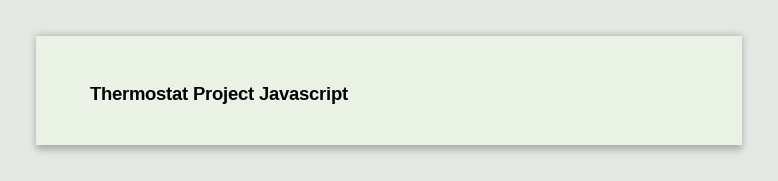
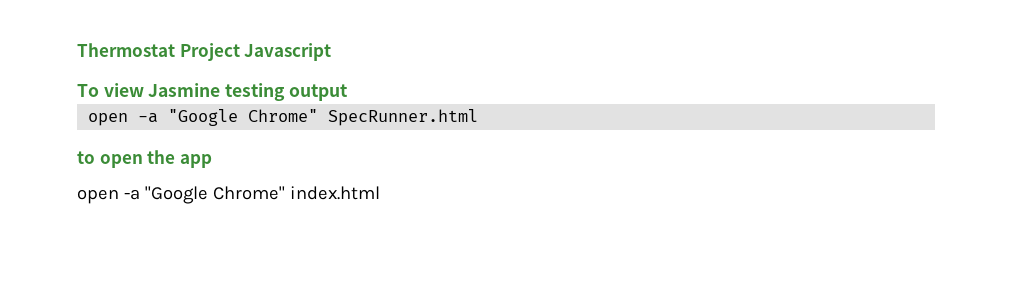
+ To view Jasmine testing output
+ open -a "Google Chrome" SpecRunner.html
+ to open the app
+ open -a "Google Chrome" index.html

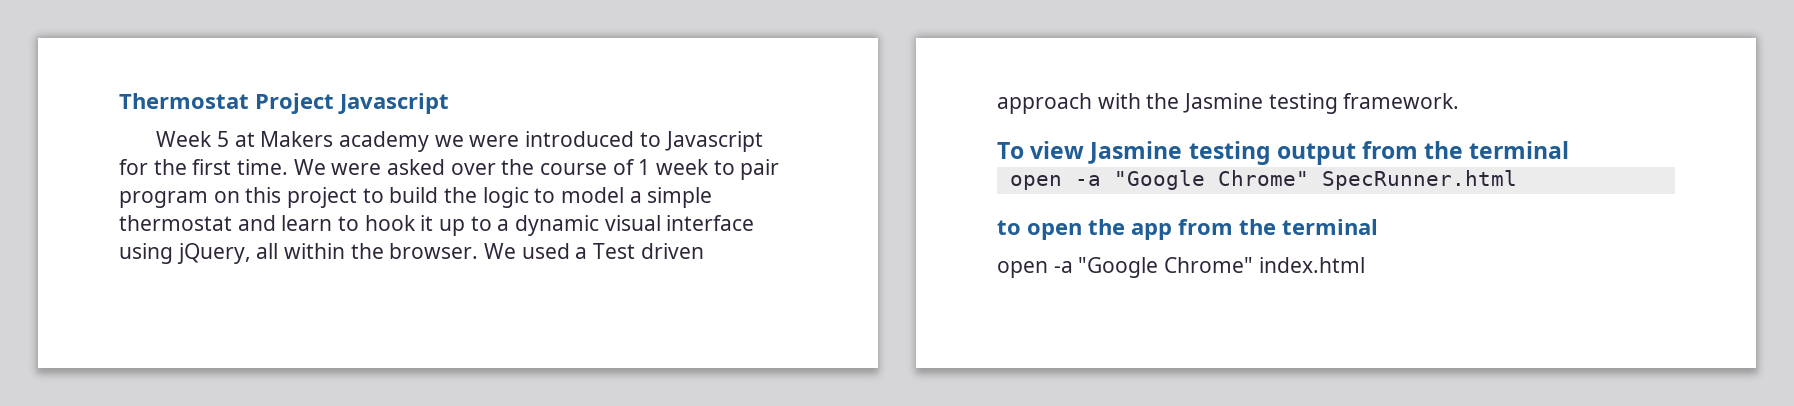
+ Week 5 at Makers academy we were introduced to Javascript for the first time. We were asked over the course of 1 week to pair program on this project to build the logic to model a simple thermostat and learn to hook it up to a dynamic visual interface using jQuery, all within the browser. We used a Test driven approach with the Jasmine testing framework.
- To view Jasmine testing output
+ To view Jasmine testing output from the terminal
- to open the app
+ to open the app from the terminal

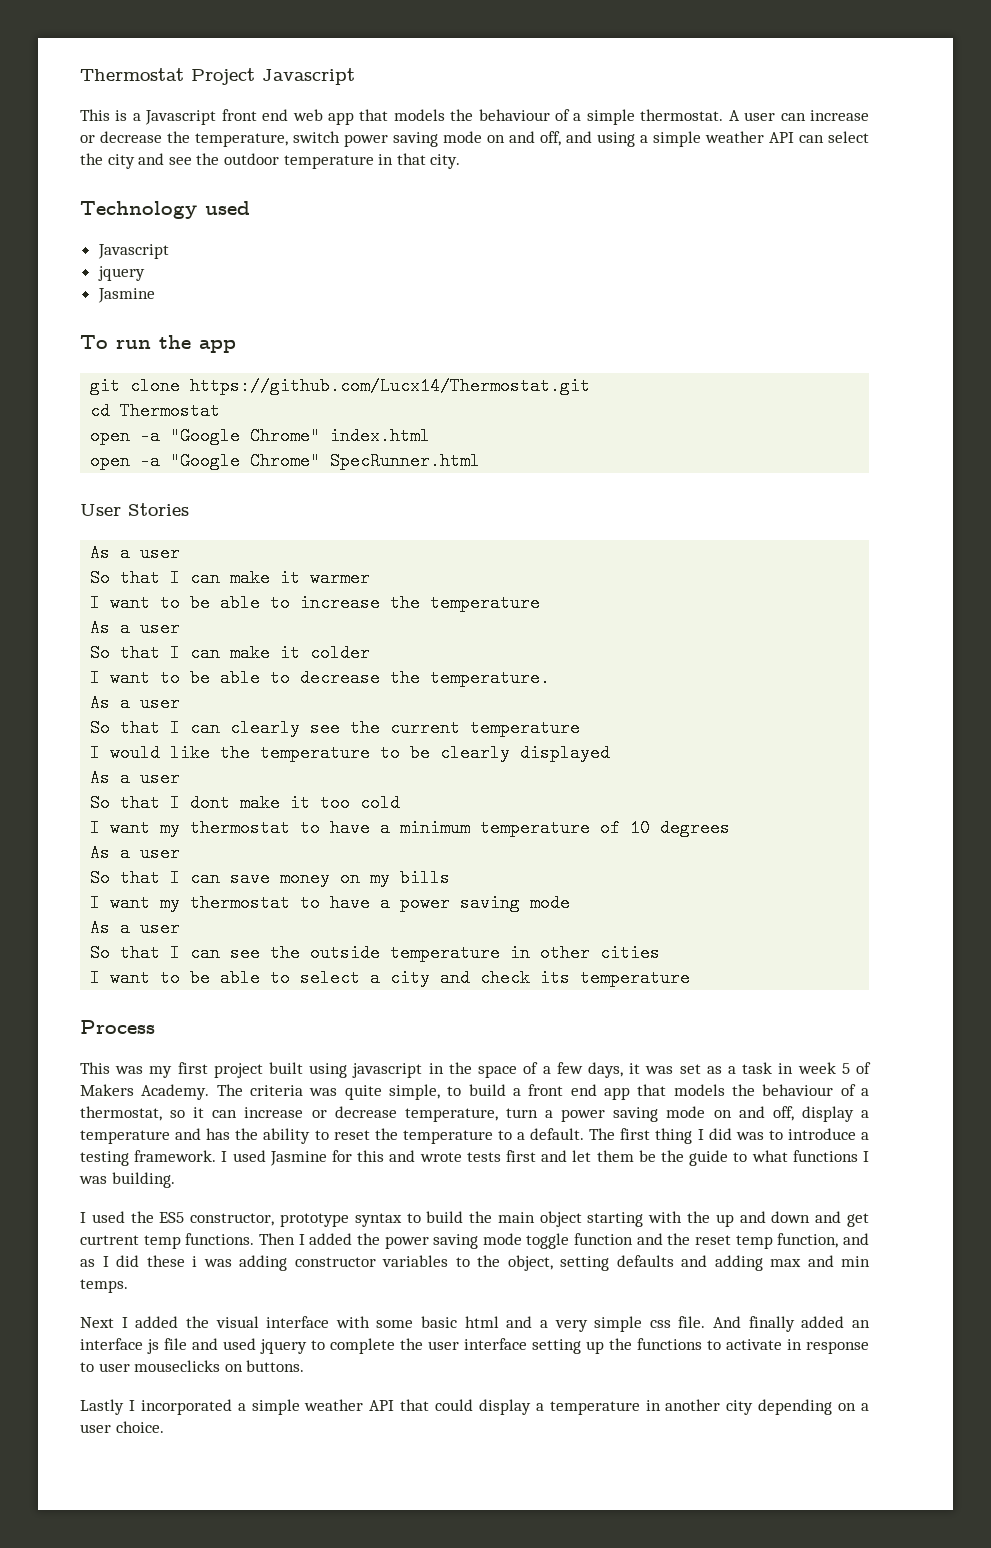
- Week 5 at Makers academy we were introduced to Javascript for the first time. We were asked over the course of 1 week to pair program on this project to build the logic to model a simple thermostat and learn to hook it up to a dynamic visual interface using jQuery, all within the browser. We used a Test driven approach with the Jasmine testing framework.
+ This is a Javascript front end web app that models the behaviour of a simple thermostat. A user can increase or decrease the temperature, switch power saving mode on and off, and using a simple weather API can select the city and see the outdoor temperature in that city.
+ Technology used
+ Javascript
+ jquery
+ Jasmine
- To view Jasmine testing output from the terminal
+ To run the app
+ git clone https://github.com/Lucx14/Thermostat.git
+ cd Thermostat
+ open -a "Google Chrome" index.html
- to open the app from the terminal
- open -a "Google Chrome" index.html
+ User Stories
+ As a user
+ So that I can make it warmer
+ I want to be able to increase the temperature
+ As a user
+ So that I can make it colder
+ I want to be able to decrease the temperature.
+ As a user
+ So that I can clearly see the current temperature
+ I would like the temperature to be clearly displayed
+ As a user
+ So that I dont make it too cold
+ I want my thermostat to have a minimum temperature of 10 degrees
+ As a user
+ So that I can save money on my bills
+ I want my thermostat to have a power saving mode
+ As a user
+ So that I can see the outside temperature in other cities
+ I want to be able to select a city and check its temperature
+ Process
+ This was my first project built using javascript in the space of a few days, it was set as a task in week 5 of Makers Academy. The criteria was quite simple, to build a front end app that models the behaviour of a thermostat, so it can increase or decrease temperature, turn a power saving mode on and off, display a temperature and has the ability to reset the temperature to a default. The first thing I did was to introduce a testing framework. I used Jasmine for this and wrote tests first and let them be the guide to what functions I was building.
+ I used the ES5 constructor, prototype syntax to build the main object starting with the up and down and get curtrent temp functions. Then I added the power saving mode toggle function and the reset temp function, and as I did these i was adding constructor variables to the object, setting defaults and adding max and min temps.
+ Next I added the visual interface with some basic html and a very simple css file. And finally added an interface js file and used jquery to complete the user interface setting up the functions to activate in response to user mouseclicks on buttons.
+ Lastly I incorporated a simple weather API that could display a temperature in another city depending on a user choice.

